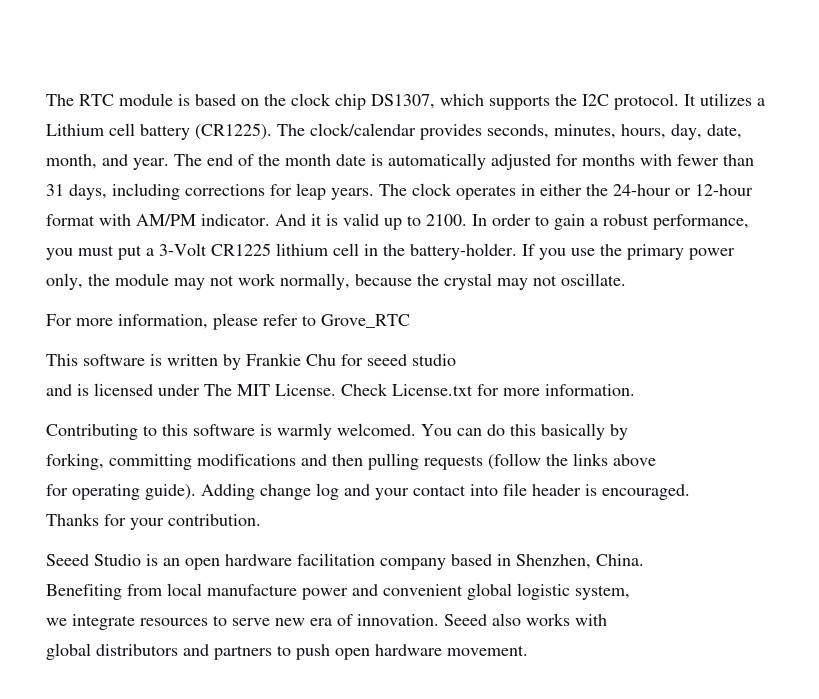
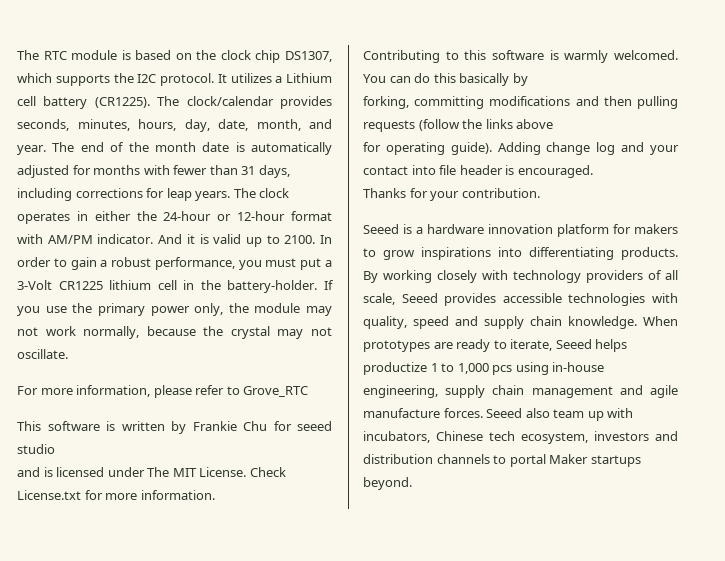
- Seeed Studio is an open hardware facilitation company based in Shenzhen, China.
- Benefiting from local manufacture power and convenient global logistic system,
- we integrate resources to serve new era of innovation. Seeed also works with
- global distributors and partners to push open hardware movement.
+ Seeed is a hardware innovation platform for makers to grow inspirations into differentiating products. By working closely with technology providers of all scale, Seeed provides accessible technologies with quality, speed and supply chain knowledge. When prototypes are ready to iterate, Seeed helps productize 1 to 1,000 pcs using in-house engineering, supply chain management and agile manufacture forces. Seeed also team up with incubators, Chinese tech ecosystem, investors and distribution channels to portal Maker startups beyond.

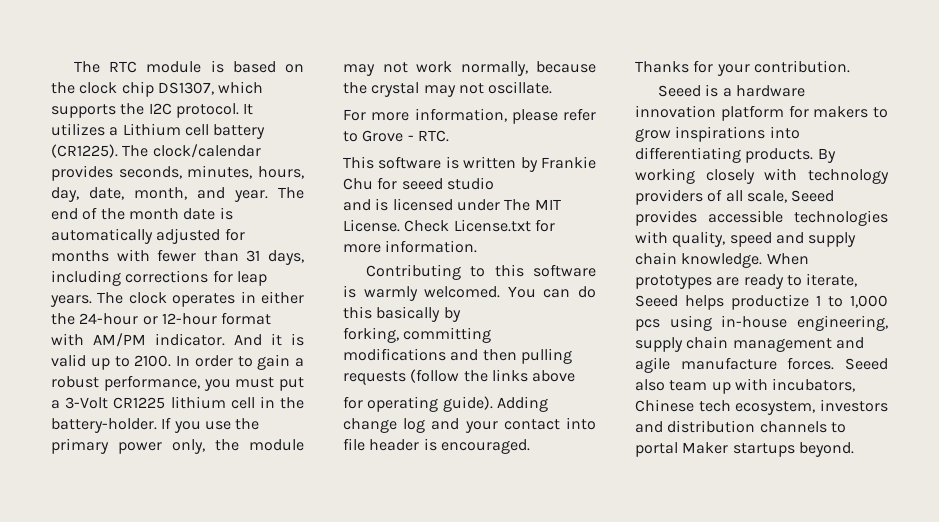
- For more information, please refer to Grove_RTC
+ For more information, please refer to Grove - RTC.

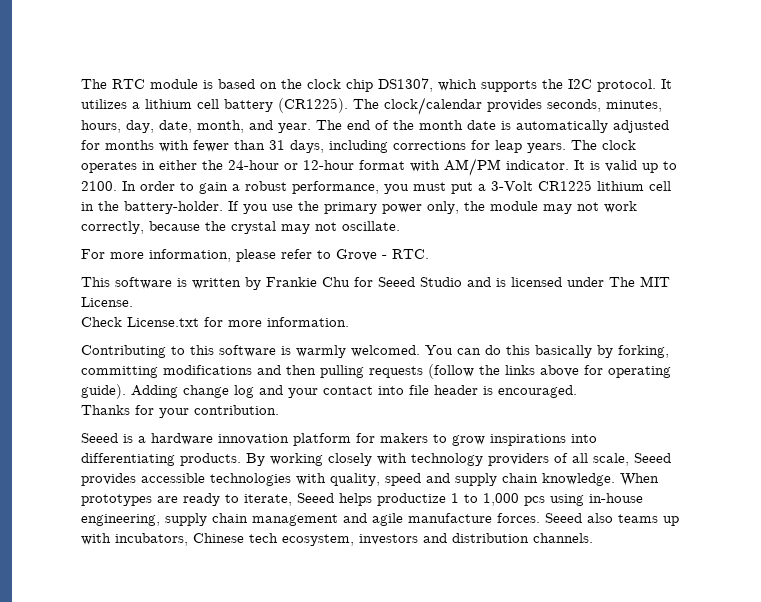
- It utilizes a Lithium cell battery (CR1225).
+ It utilizes a lithium cell battery (CR1225).
- And it is valid up to 2100.
+ It is valid up to 2100.
- If you use the primary power only, the module may not work normally, because the crystal may not oscillate.
+ If you use the primary power only, the module may not work correctly, because the crystal may not oscillate.
- This software is written by Frankie Chu for seeed studio
- and is licensed under The MIT License. Check License.txt for more information.
+ This software is written by Frankie Chu for Seeed Studio and is licensed under The MIT License.
+ Check License.txt for more information.
- You can do this basically by
- forking, committing modifications and then pulling requests (follow the links above
- for operating guide).
+ You can do this basically by forking, committing modifications and then pulling requests (follow the links above for operating guide).
- Seeed also team up with incubators, Chinese tech ecosystem, investors and distribution channels to portal Maker startups beyond.
+ Seeed also teams up with incubators, Chinese tech ecosystem, investors and distribution channels.

